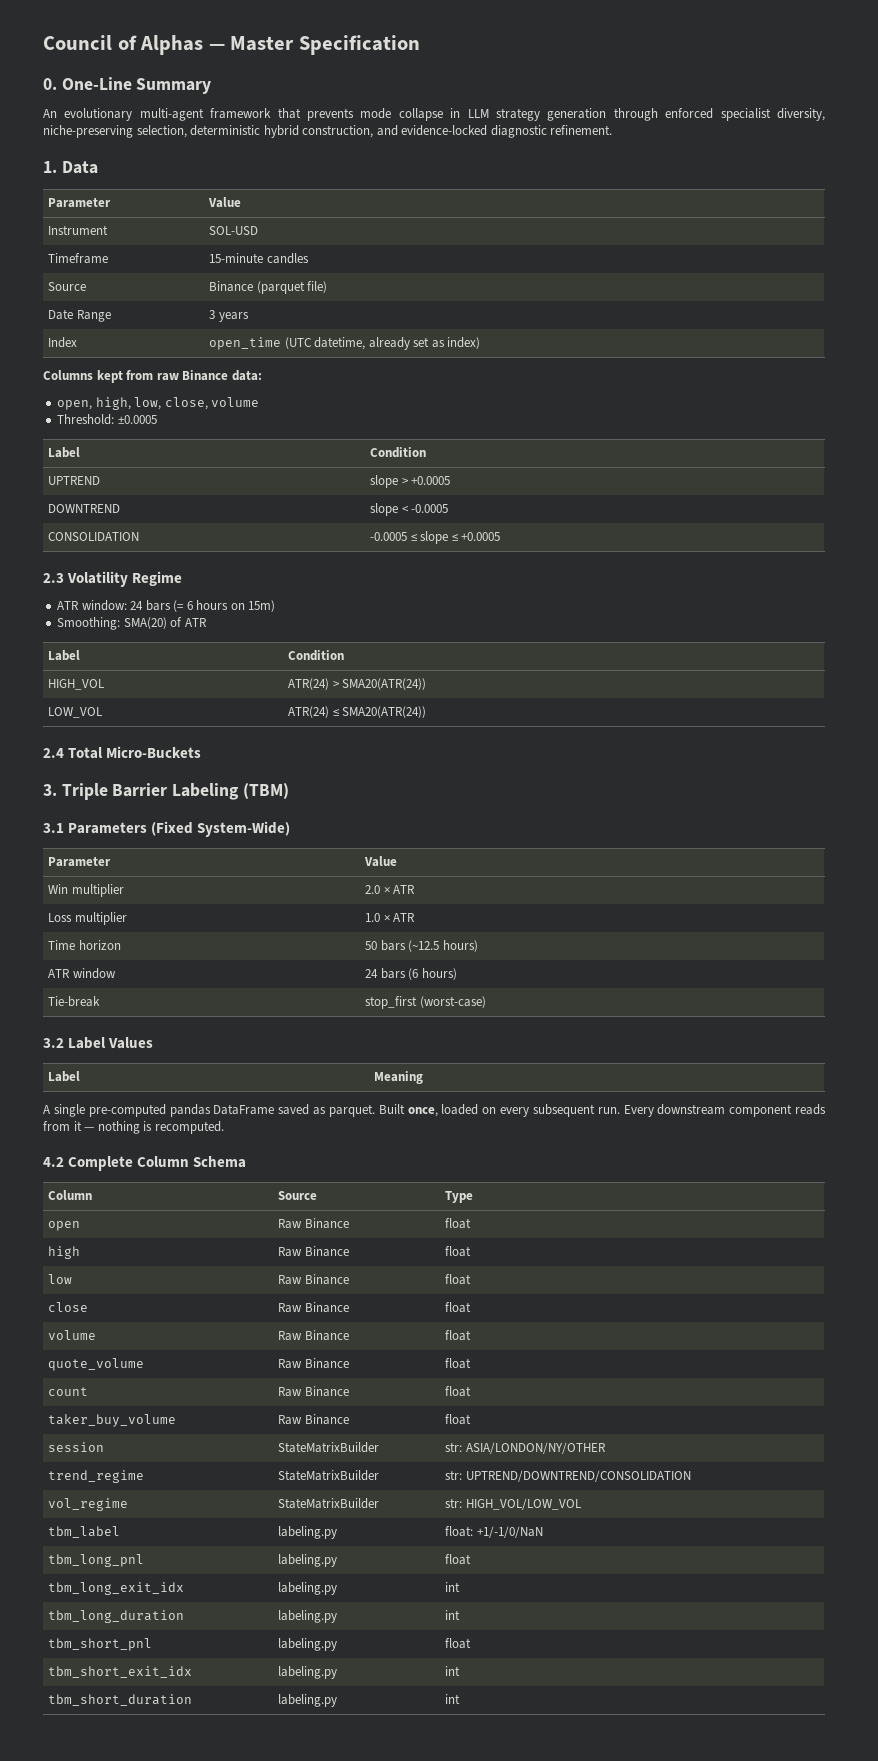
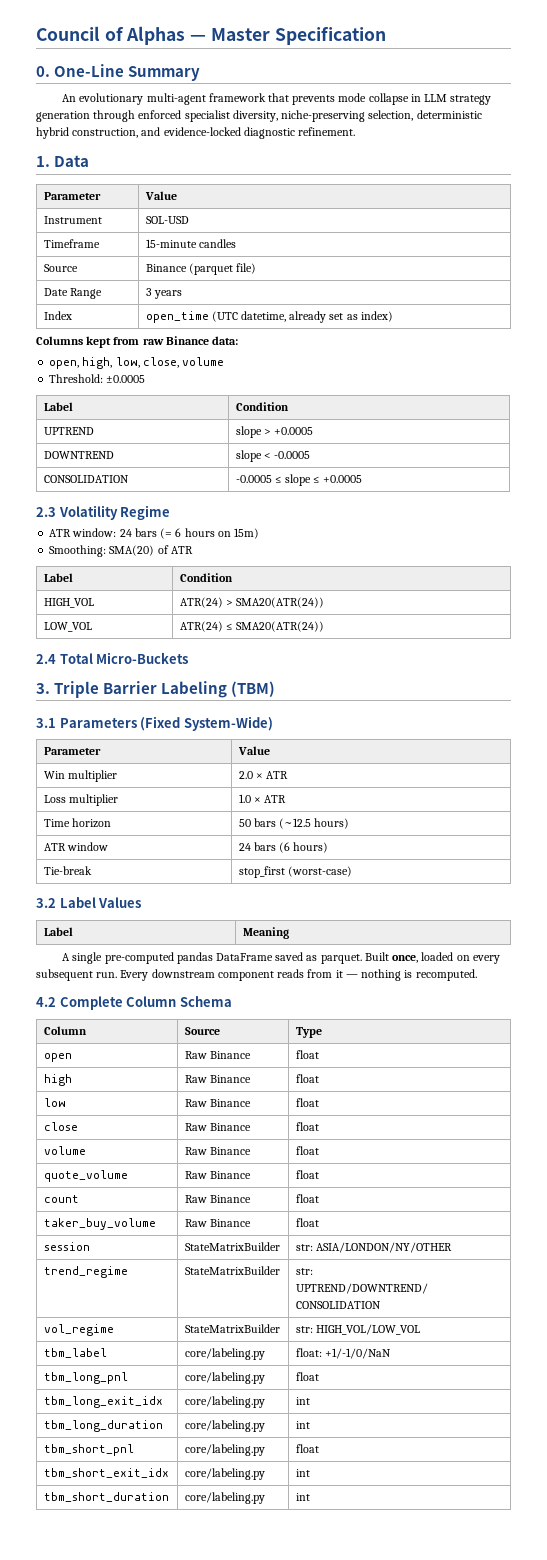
- tbm_label | labeling.py | float: +1/-1/0/NaN
+ tbm_label | core/labeling.py | float: +1/-1/0/NaN
- tbm_long_pnl | labeling.py | float
+ tbm_long_pnl | core/labeling.py | float
- tbm_long_exit_idx | labeling.py | int
+ tbm_long_exit_idx | core/labeling.py | int
- tbm_long_duration | labeling.py | int
+ tbm_long_duration | core/labeling.py | int
- tbm_short_pnl | labeling.py | float
+ tbm_short_pnl | core/labeling.py | float
- tbm_short_exit_idx | labeling.py | int
+ tbm_short_exit_idx | core/labeling.py | int
- tbm_short_duration | labeling.py | int
+ tbm_short_duration | core/labeling.py | int

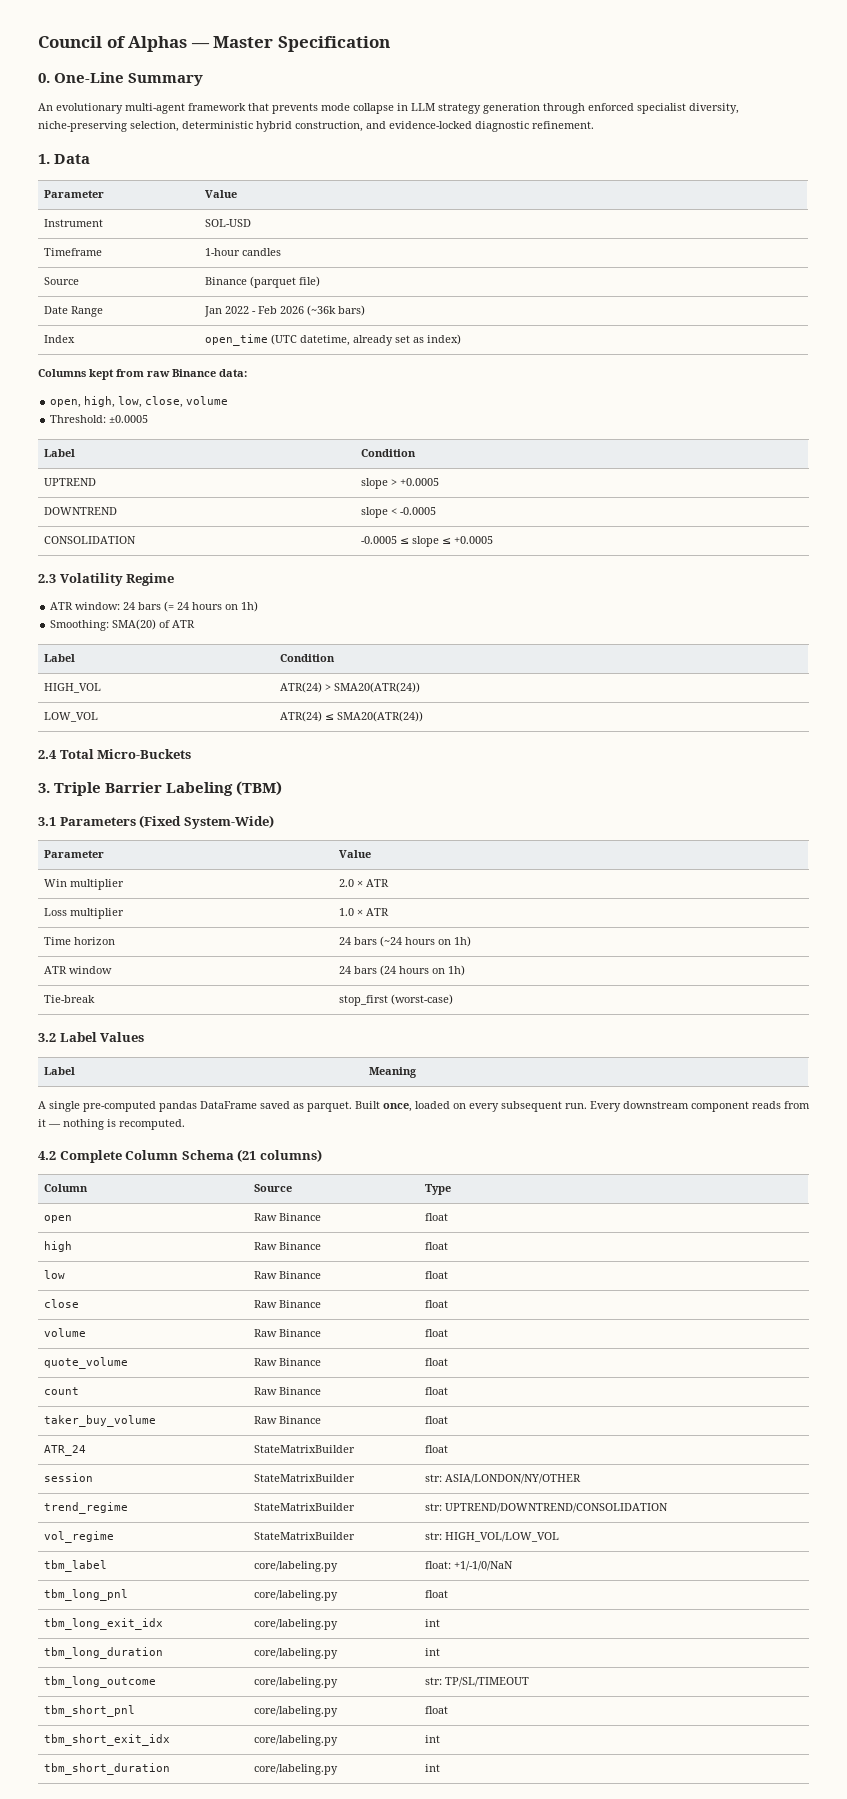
- Timeframe | 15-minute candles
+ Timeframe | 1-hour candles
- Date Range | 3 years
+ Date Range | Jan 2022 - Feb 2026 (~36k bars)
- ATR window: 24 bars (= 6 hours on 15m)
+ ATR window: 24 bars (= 24 hours on 1h)
- Time horizon | 50 bars (~12.5 hours)
+ Time horizon | 24 bars (~24 hours on 1h)
- ATR window | 24 bars (6 hours)
+ ATR window | 24 bars (24 hours on 1h)
- 4.2 Complete Column Schema
+ 4.2 Complete Column Schema (21 columns)
+ ATR_24 | StateMatrixBuilder | float
+ tbm_long_outcome | core/labeling.py | str: TP/SL/TIMEOUT

